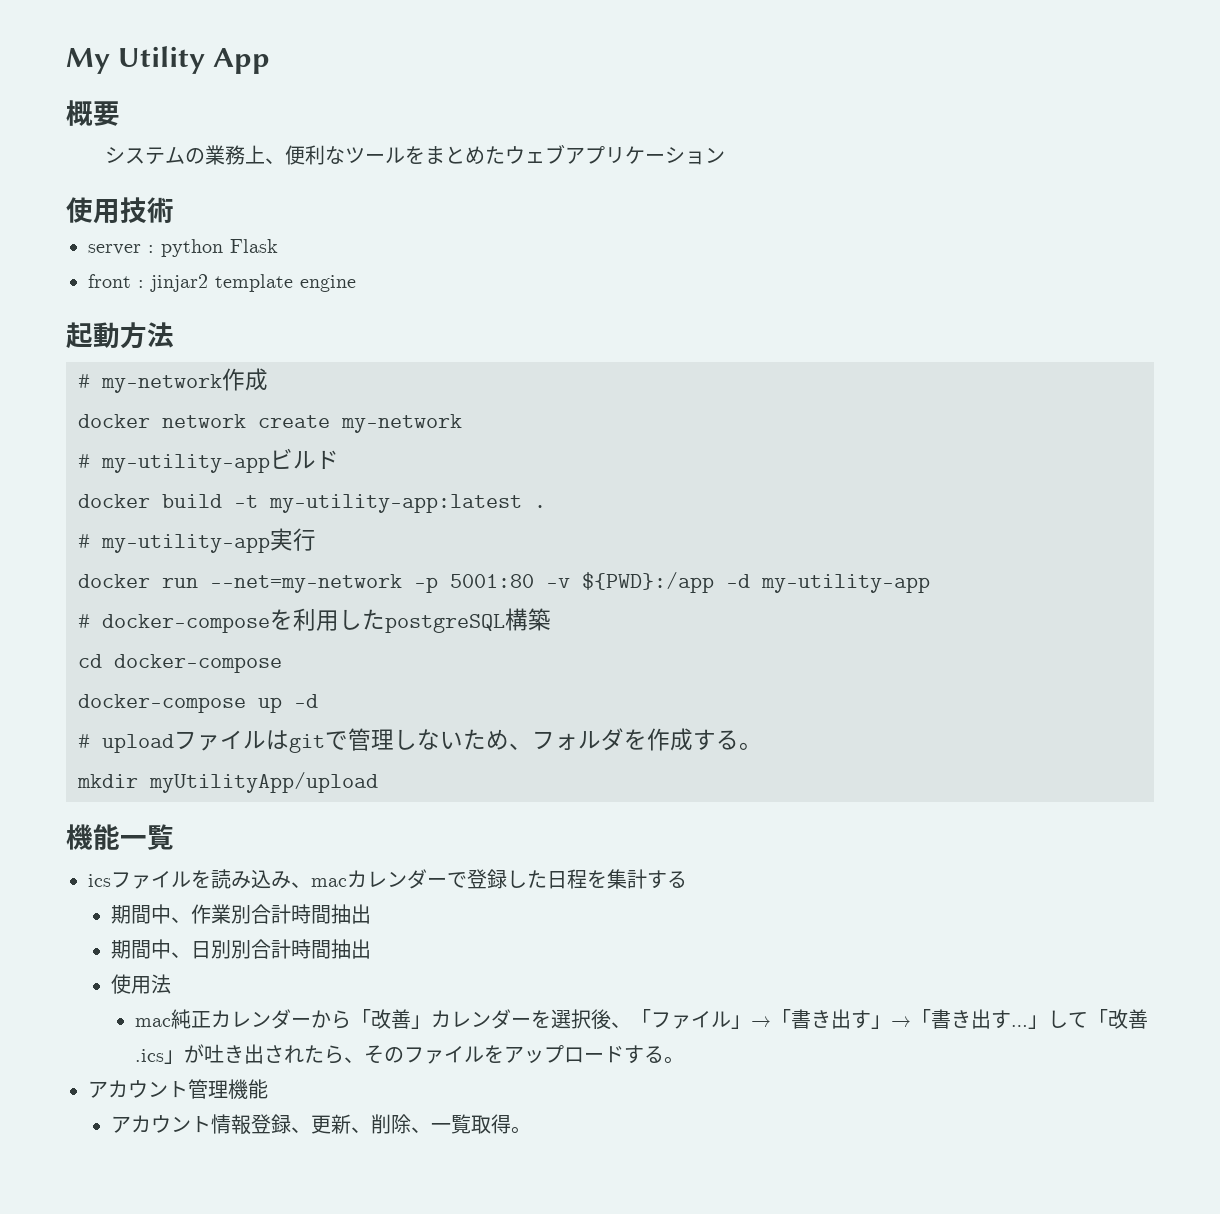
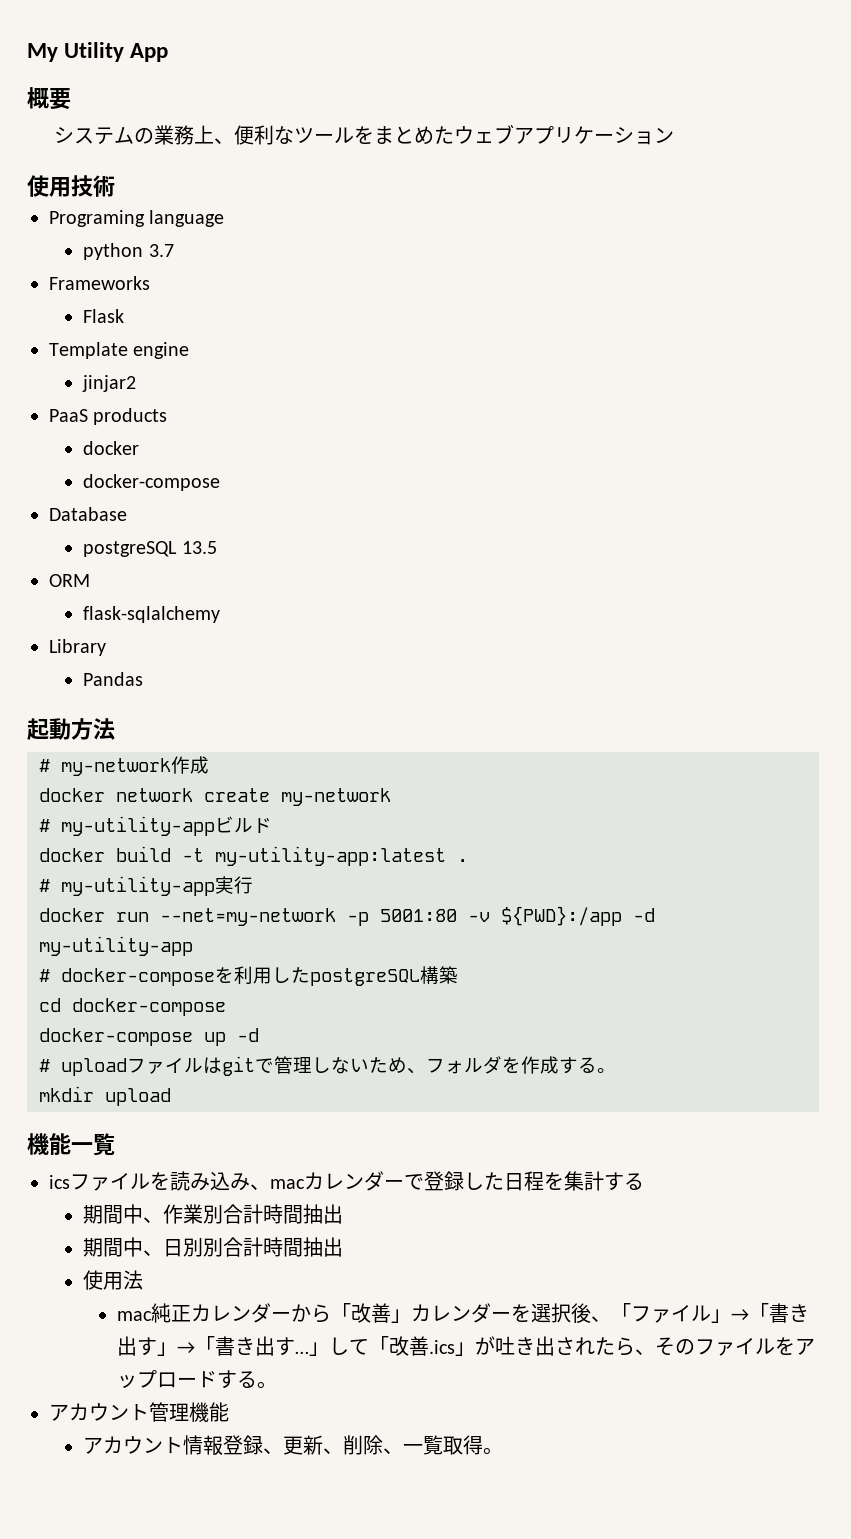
- server : python Flask
+ Programing language
+ python 3.7
+ Frameworks
+ Flask
- front : jinjar2 template engine
+ Template engine
+ jinjar2
+ PaaS products
+ docker
+ docker-compose
+ Database
+ postgreSQL 13.5
+ ORM
+ flask-sqlalchemy
+ Library
+ Pandas
- mkdir myUtilityApp/upload
+ mkdir upload

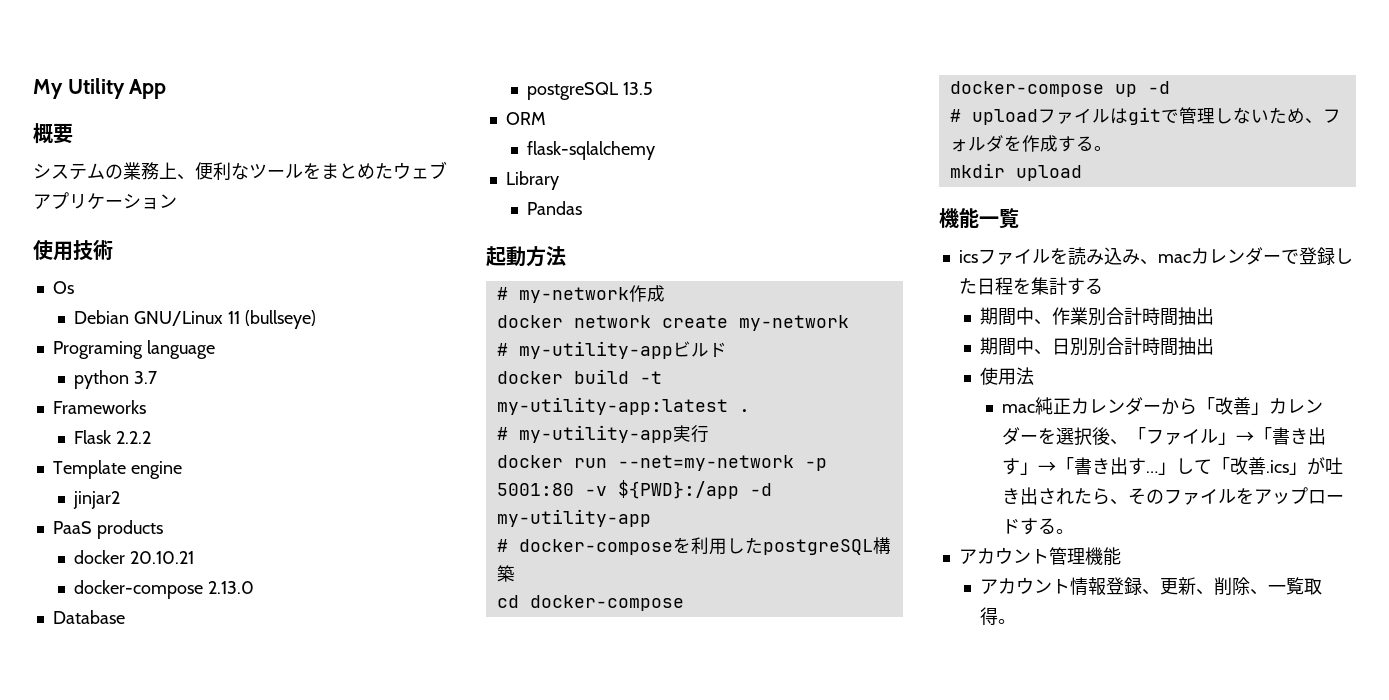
+ Os
+ Debian GNU/Linux 11 (bullseye)
- Flask
+ Flask 2.2.2
  PaaS products
- docker
- docker-compose
+ docker 20.10.21
+ docker-compose 2.13.0

